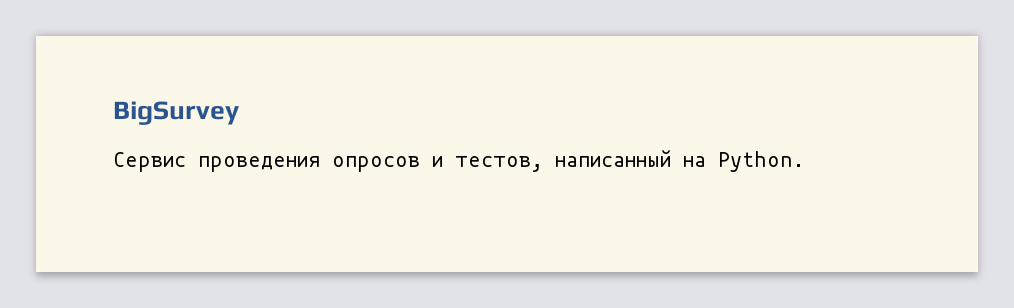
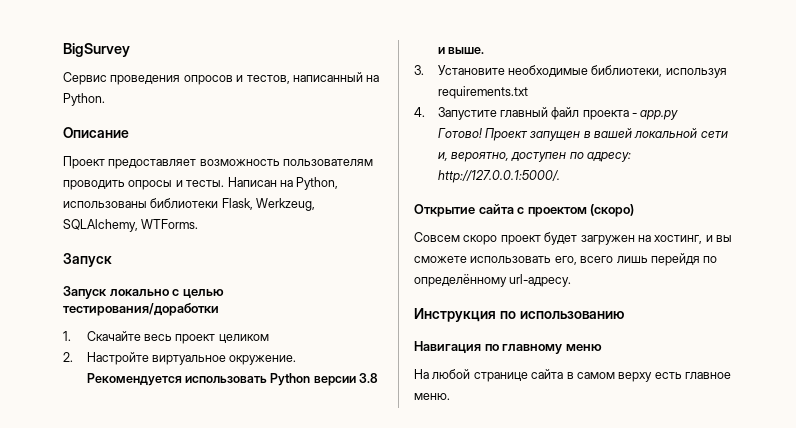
+ Описание
+ Проект предоставляет возможность пользователям проводить опросы и тесты. Написан на Python, использованы библиотеки Flask, Werkzeug, SQLAlchemy, WTForms.
+ Запуск
+ Запуск локально с целью тестирования/доработки
+ 1. Скачайте весь проект целиком
+ 2. Настройте виртуальное окружение. Рекомендуется использовать Python версии 3.8 и выше.
+ 3. Установите необходимые библиотеки, используя requirements.txt
+ 4. Запустите главный файл проекта - app.py
+ Готово! Проект запущен в вашей локальной сети и, вероятно, доступен по адресу: http://127.0.0.1:5000/.
+ Открытие сайта с проектом (скоро)
+ Совсем скоро проект будет загружен на хостинг, и вы сможете использовать его, всего лишь перейдя по определённому url-адресу.
+ Инструкция по использованию
+ Навигация по главному меню
+ На любой странице сайта в самом верху есть главное меню.

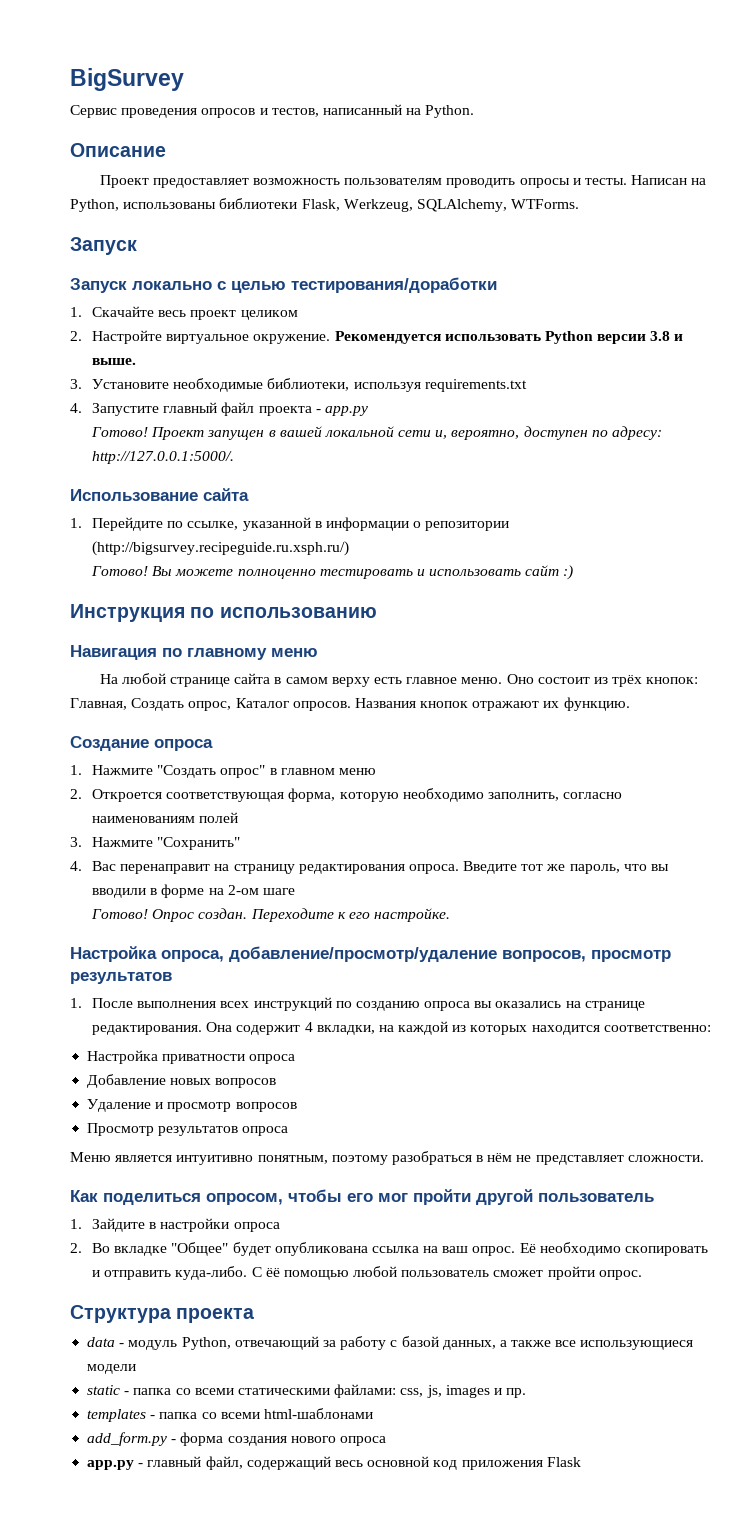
- Открытие сайта с проектом (скоро)
- Совсем скоро проект будет загружен на хостинг, и вы сможете использовать его, всего лишь перейдя по определённому url-адресу.
+ Использование сайта
+ 1. Перейдите по ссылке, указанной в информации о репозитории (http://bigsurvey.recipeguide.ru.xsph.ru/)
+ Готово! Вы можете полноценно тестировать и использовать сайт :)
+ Оно состоит из трёх кнопок: Главная, Создать опрос, Каталог опросов. Названия кнопок отражают их функцию.
+ Создание опроса
+ 1. Нажмите "Создать опрос" в главном меню
+ 2. Откроется соответствующая форма, которую необходимо заполнить, согласно наименованиям полей
+ 3. Нажмите "Сохранить"
+ 4. Вас перенаправит на страницу редактирования опроса. Введите тот же пароль, что вы вводили в форме на 2-ом шаге
+ Готово! Опрос создан. Переходите к его настройке.
+ Настройка опроса, добавление/просмотр/удаление вопросов, просмотр результатов
+ 1. После выполнения всех инструкций по созданию опроса вы оказались на странице редактирования. Она содержит 4 вкладки, на каждой из которых находится соответственно:
+ Настройка приватности опроса
+ Добавление новых вопросов
+ Удаление и просмотр вопросов
+ Просмотр результатов опроса
+ Меню является интуитивно понятным, поэтому разобраться в нём не представляет сложности.
+ Как поделиться опросом, чтобы его мог пройти другой пользователь
+ 1. Зайдите в настройки опроса
+ 2. Во вкладке "Общее" будет опубликована ссылка на ваш опрос. Её необходимо скопировать и отправить куда-либо. С ёё помощью любой пользователь сможет пройти опрос.
+ Структура проекта
+ data - модуль Python, отвечающий за работу с базой данных, а также все использующиеся модели
+ static - папка со всеми статическими файлами: css, js, images и пр.
+ templates - папка со всеми html-шаблонами
+ add_form.py - форма создания нового опроса
+ app.py - главный файл, содержащий весь основной код приложения Flask

